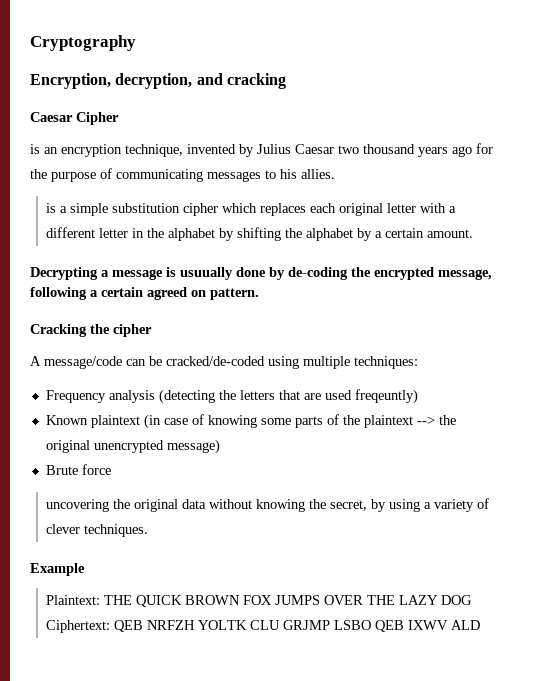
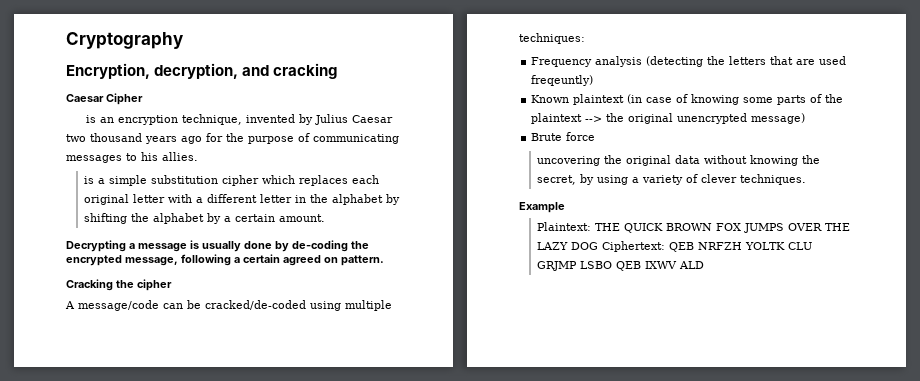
- Decrypting a message is usuually done by de-coding the encrypted message, following a certain agreed on pattern.
+ Decrypting a message is usually done by de-coding the encrypted message, following a certain agreed on pattern.

